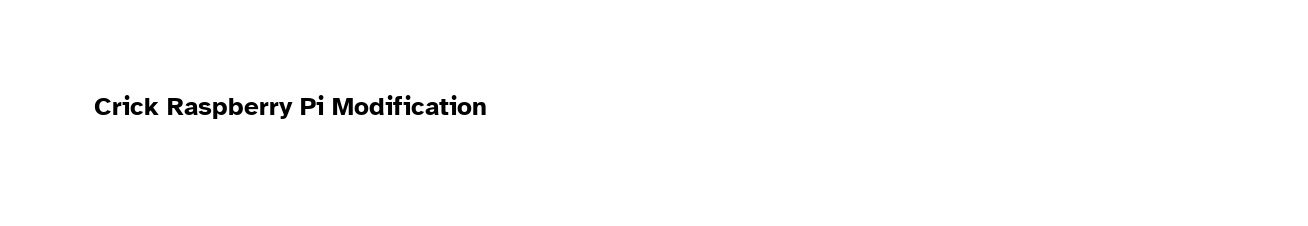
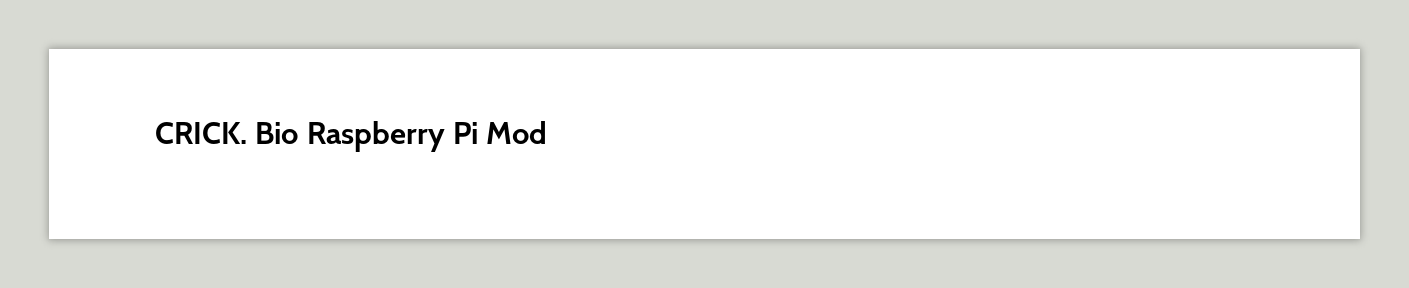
- Crick Raspberry Pi Modification
+ CRICK. Bio Raspberry Pi Mod

